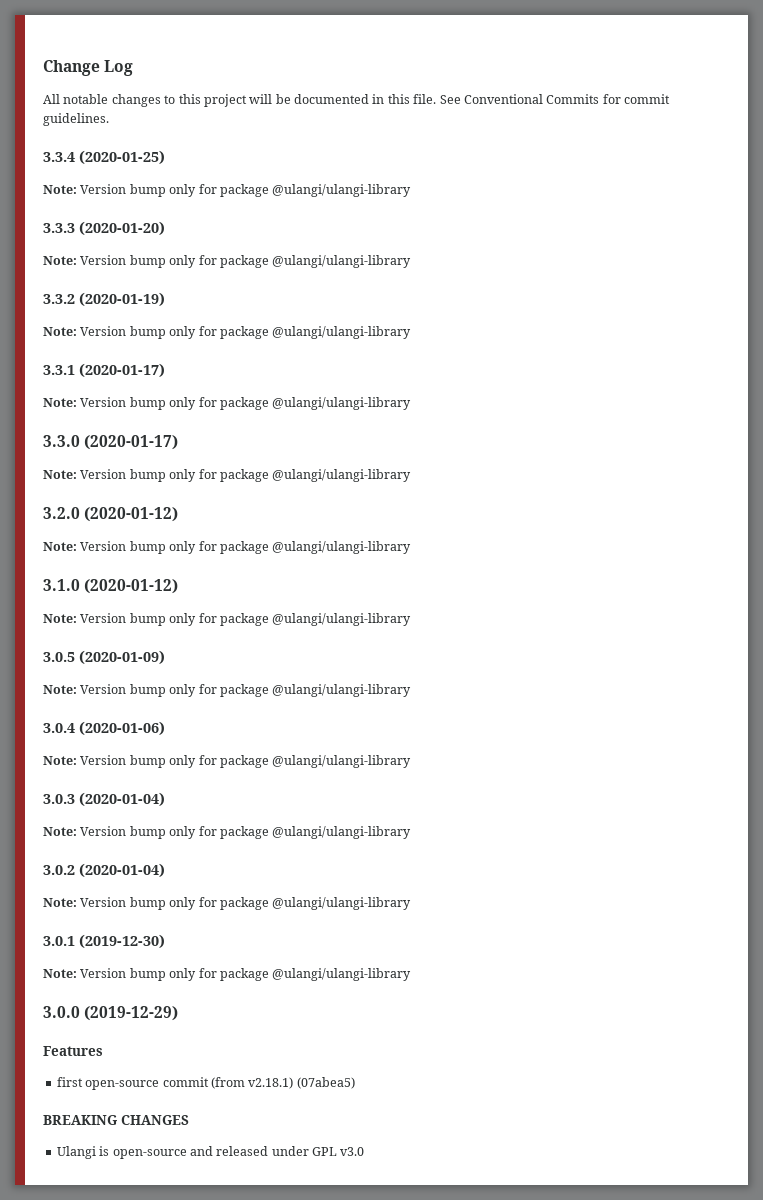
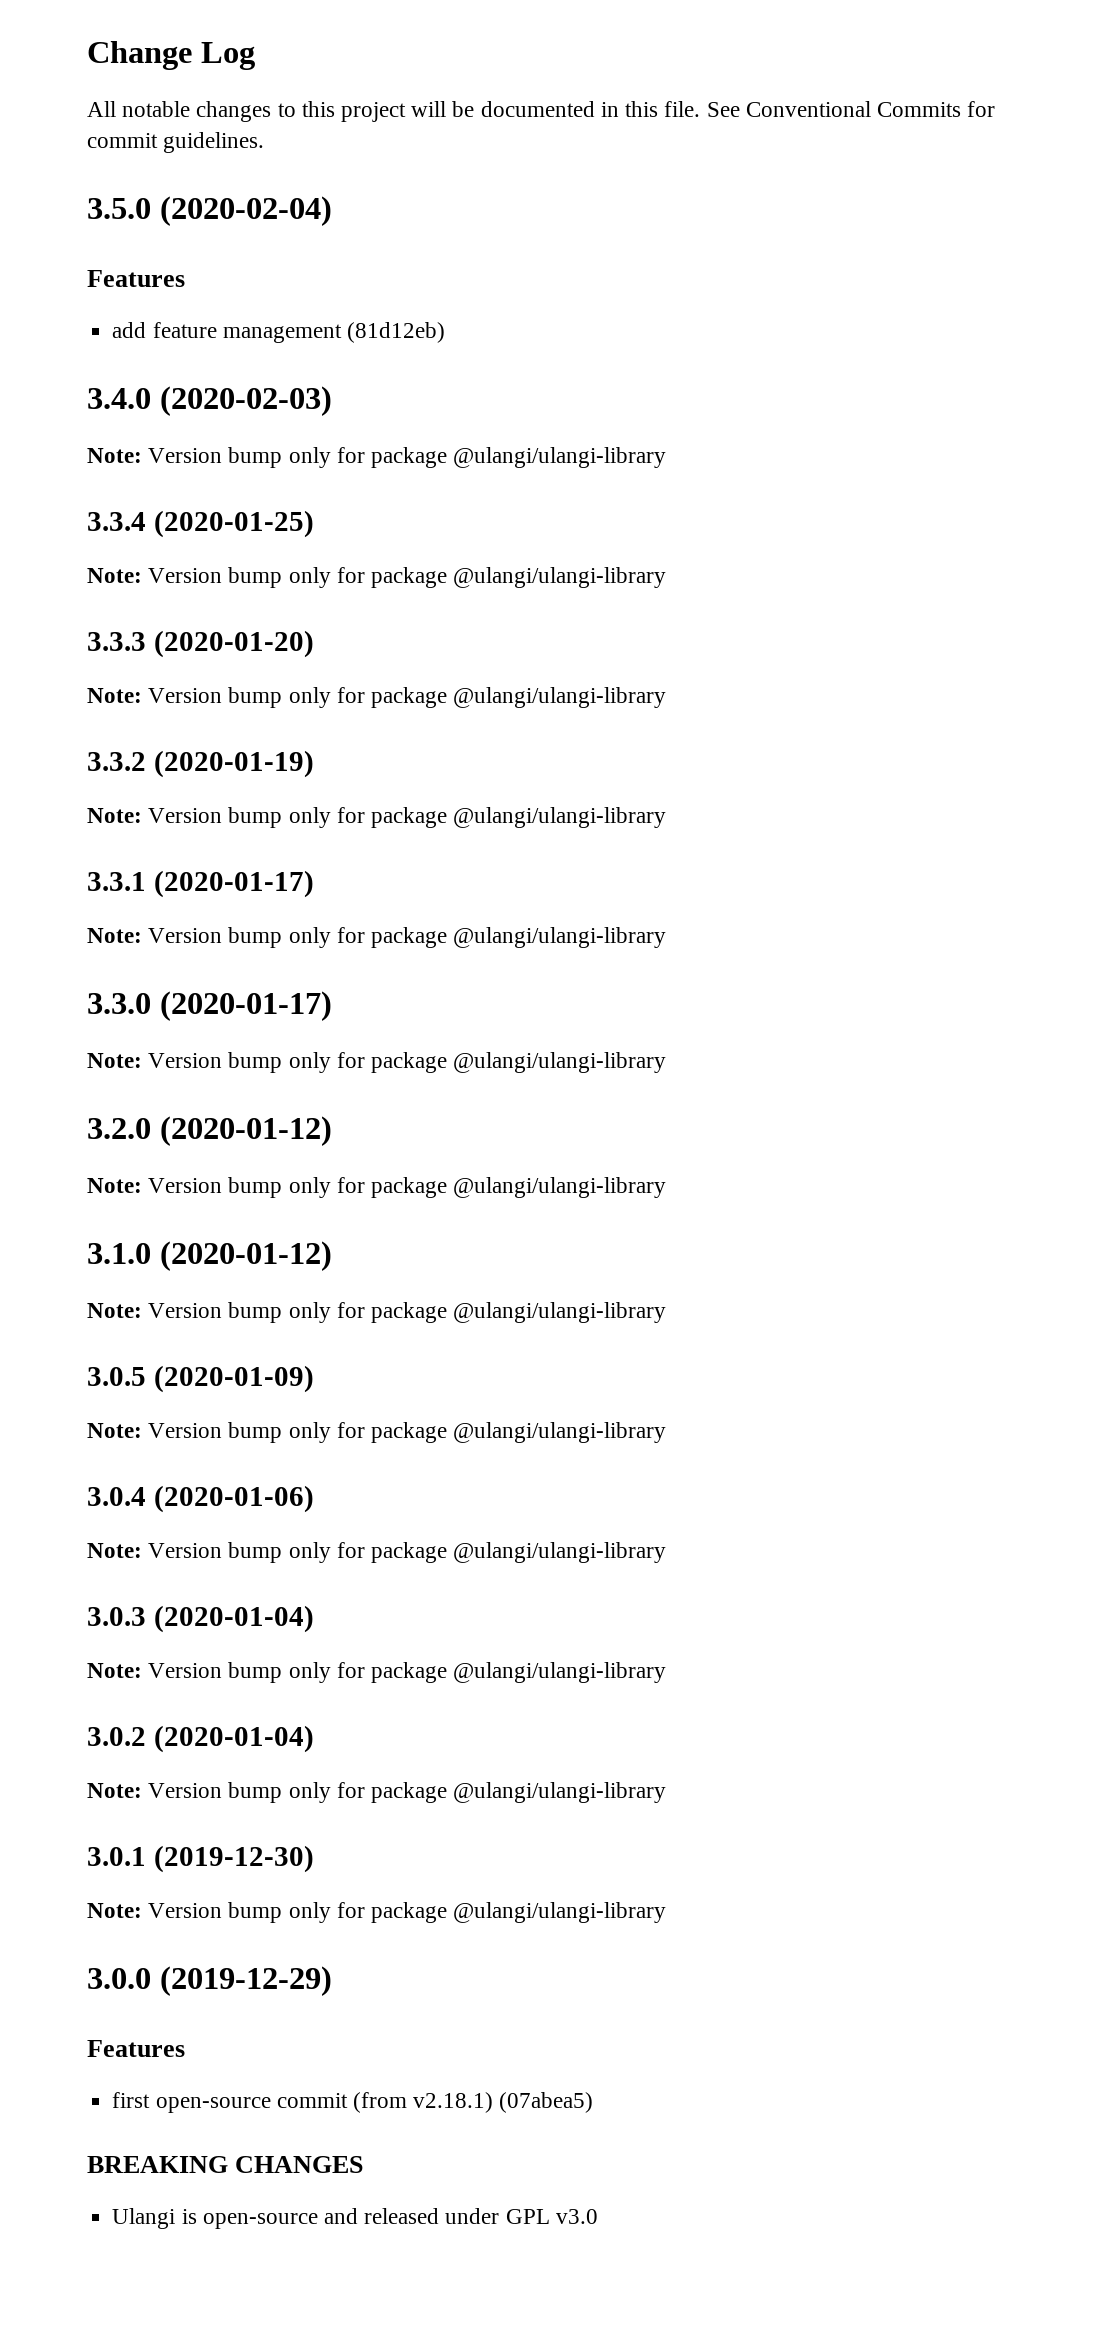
+ 3.5.0 (2020-02-04)
+ Features
+ add feature management (81d12eb)
+ 3.4.0 (2020-02-03)
+ Note: Version bump only for package @ulangi/ulangi-library

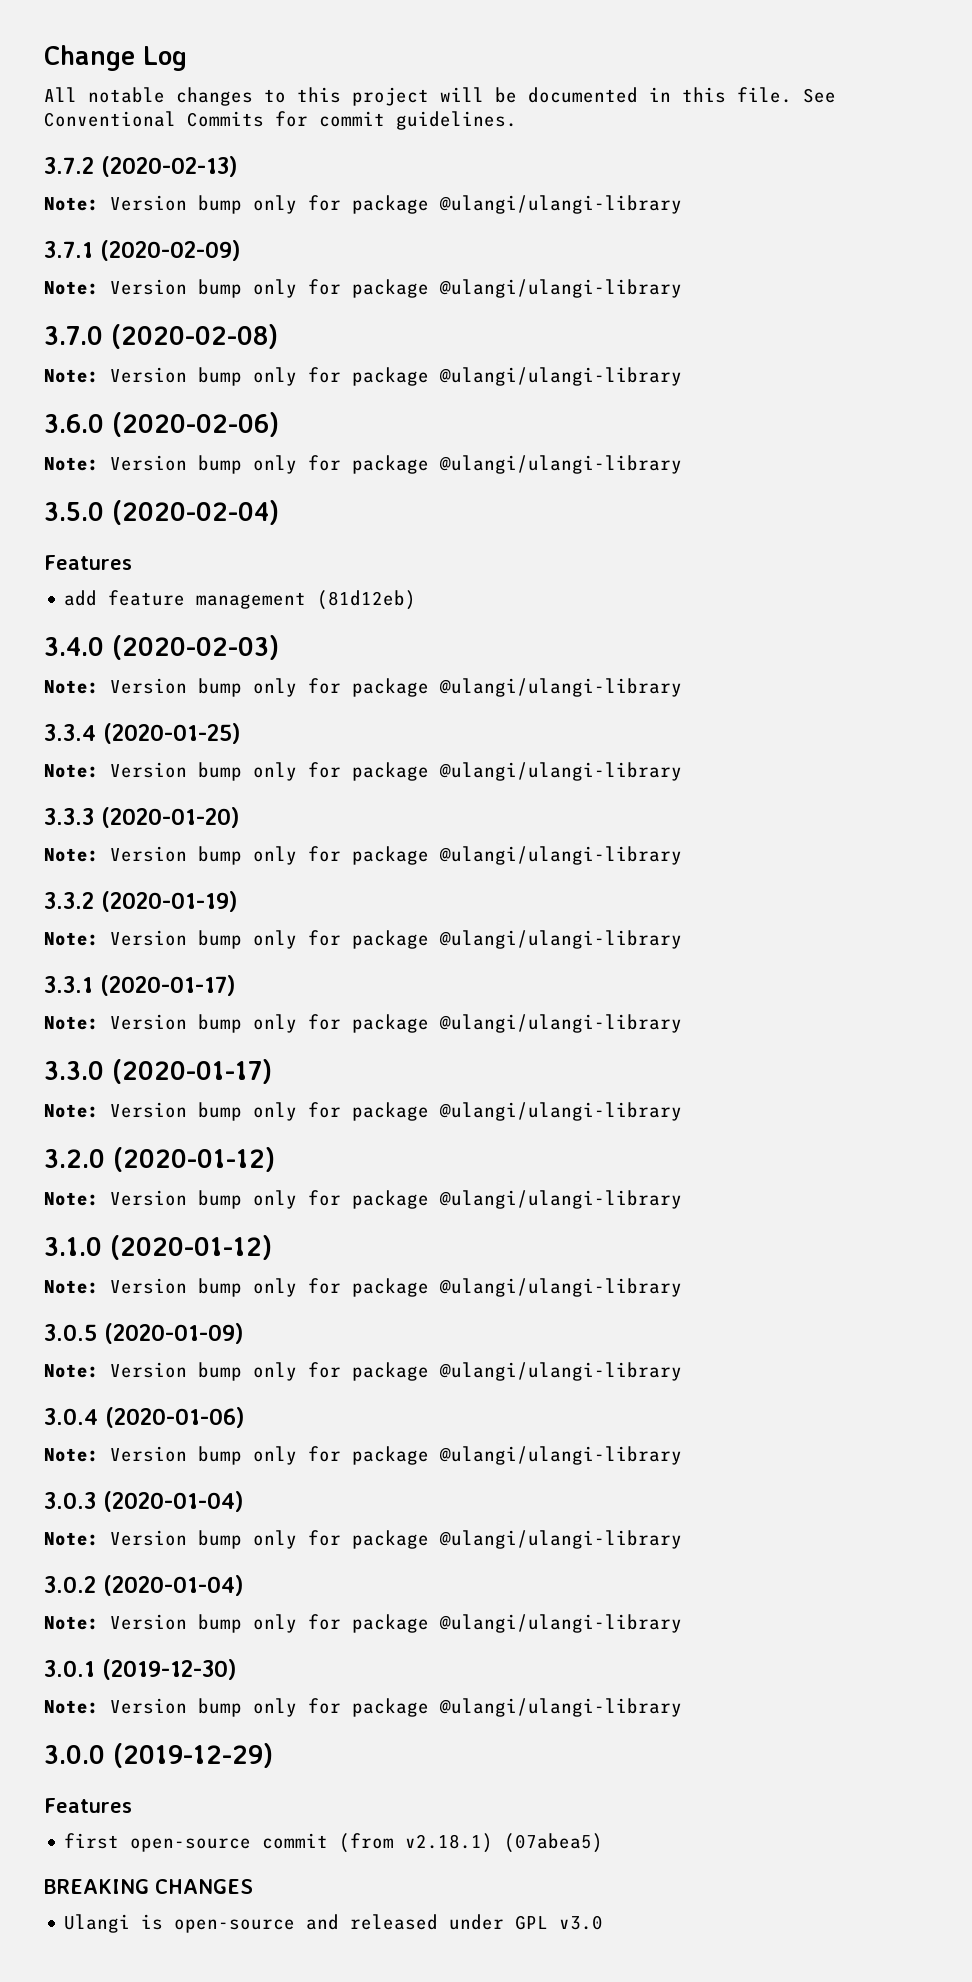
+ 3.7.2 (2020-02-13)
+ Note: Version bump only for package @ulangi/ulangi-library
+ 3.7.1 (2020-02-09)
+ Note: Version bump only for package @ulangi/ulangi-library
+ 3.7.0 (2020-02-08)
+ Note: Version bump only for package @ulangi/ulangi-library
+ 3.6.0 (2020-02-06)
+ Note: Version bump only for package @ulangi/ulangi-library

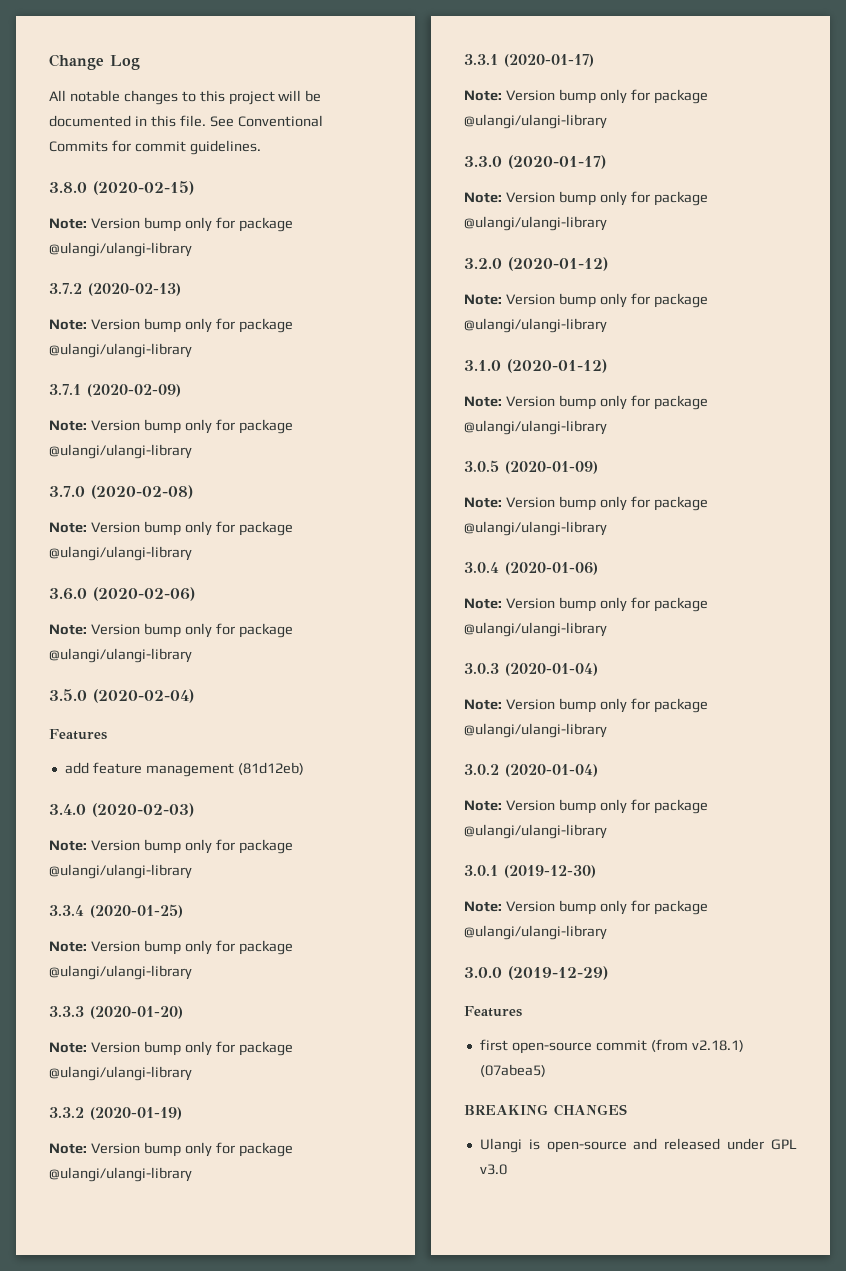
+ 3.8.0 (2020-02-15)
+ Note: Version bump only for package @ulangi/ulangi-library

